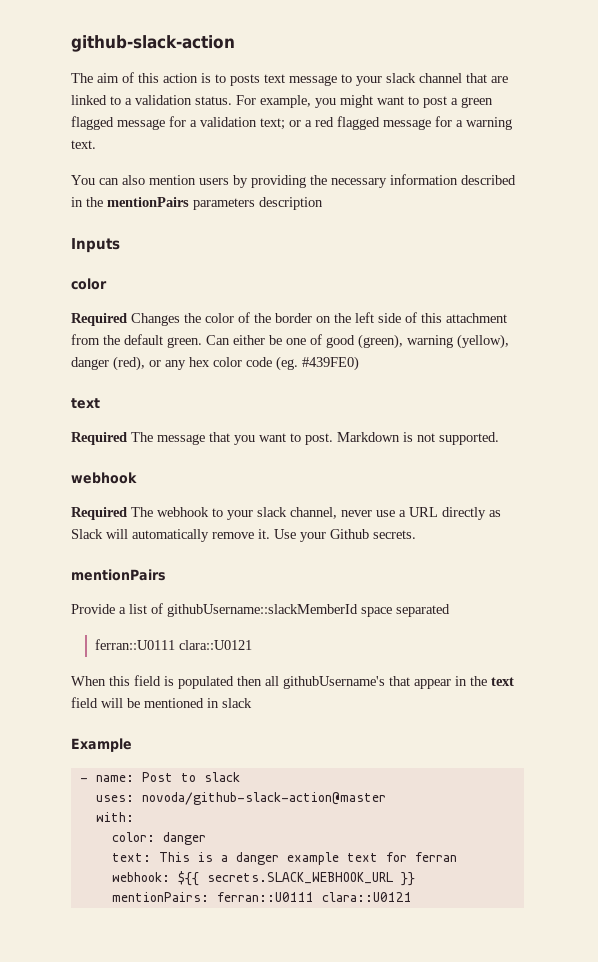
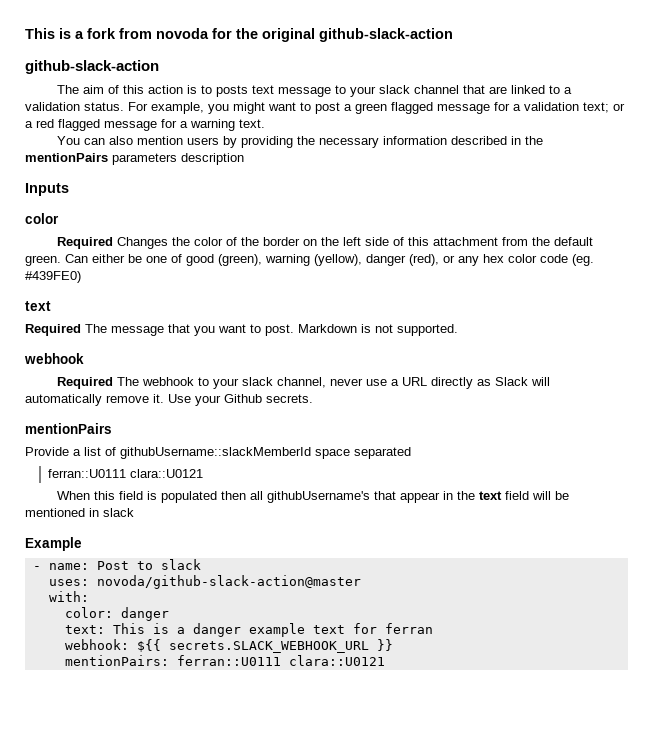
+ This is a fork from novoda for the original github-slack-action

